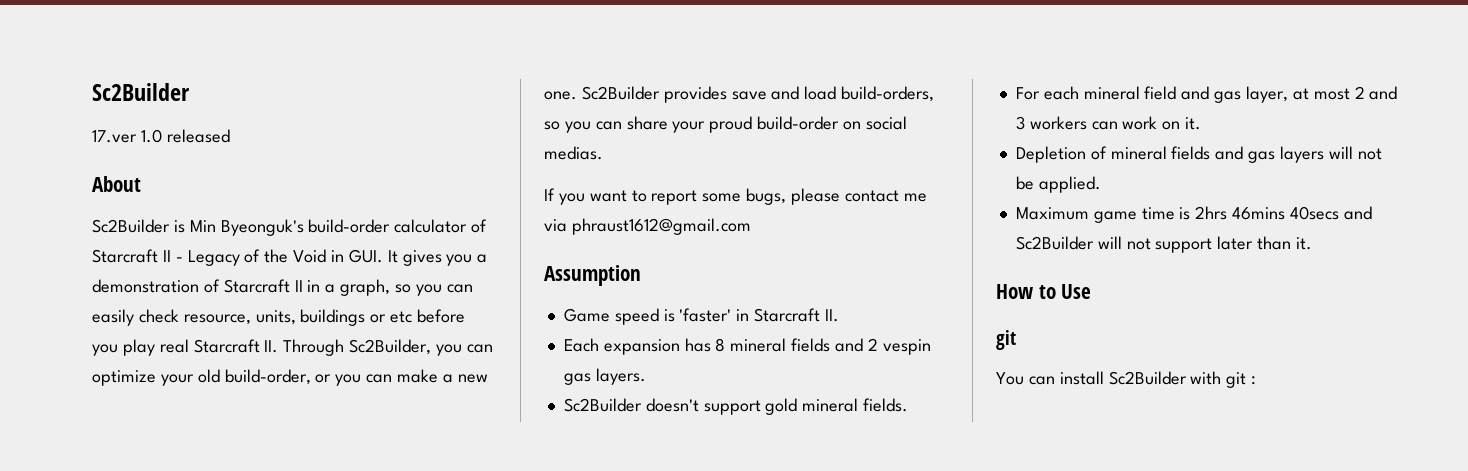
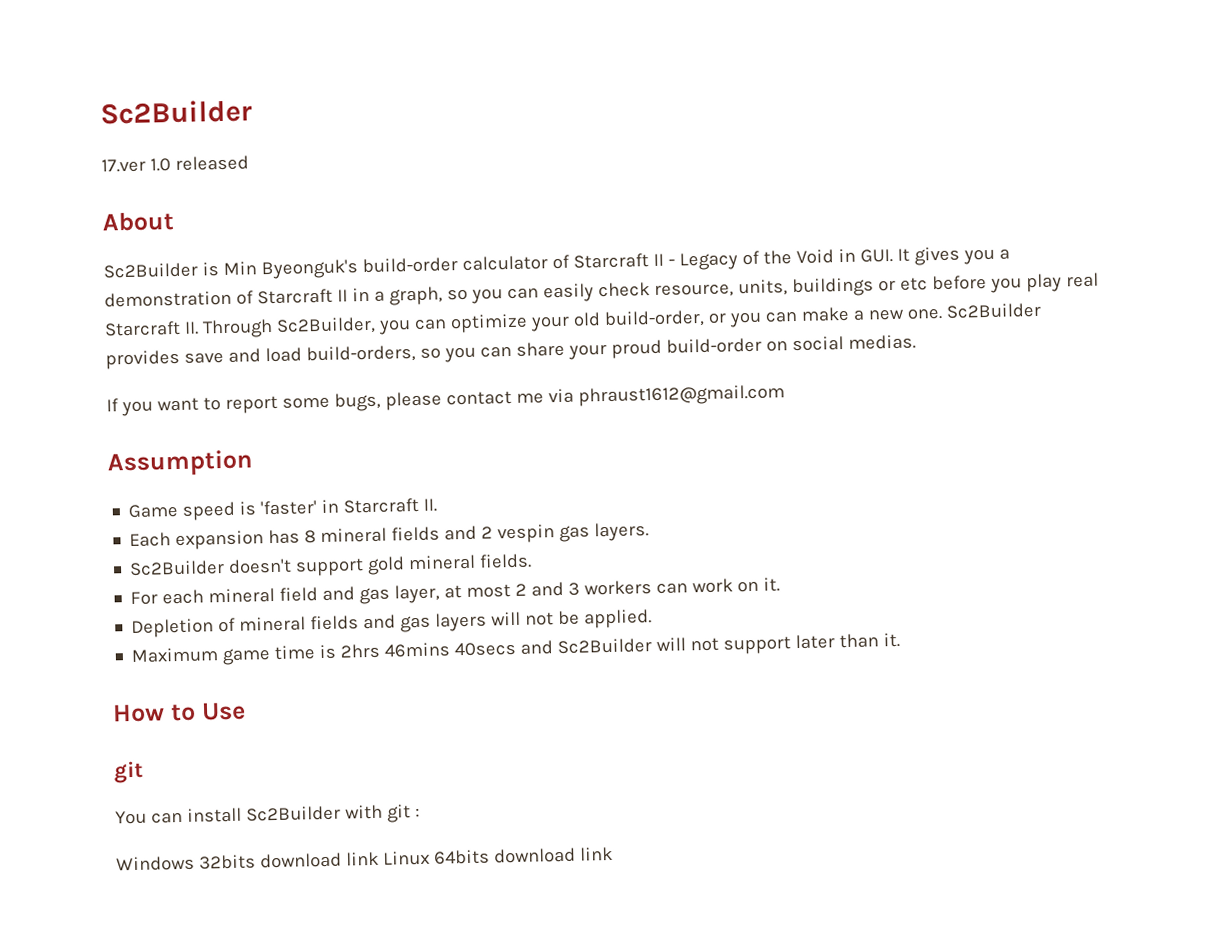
+ Windows 32bits download link Linux 64bits download link

